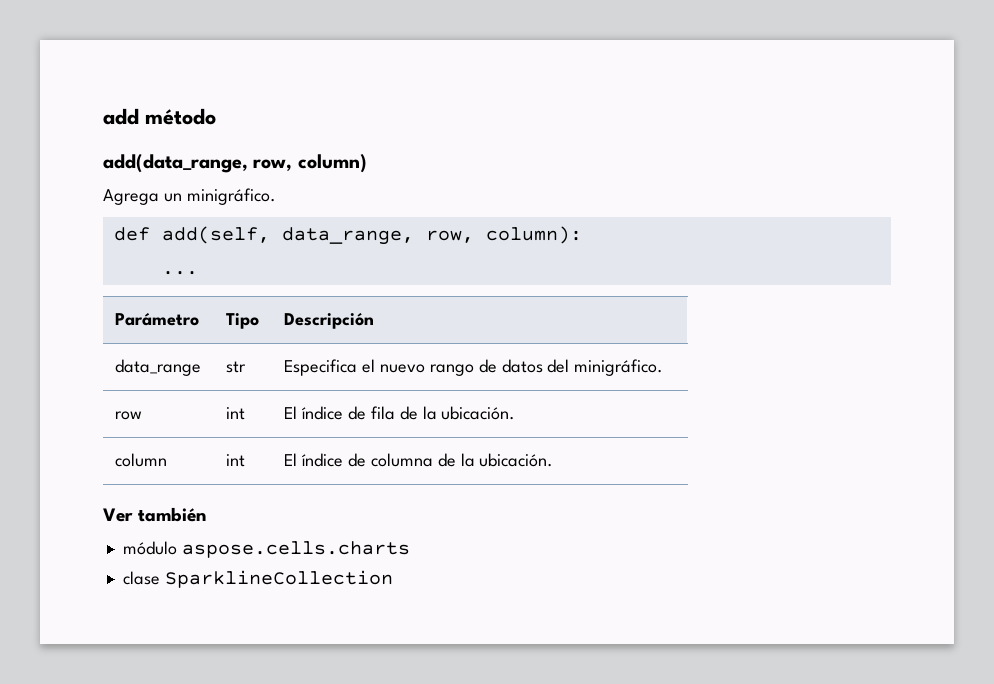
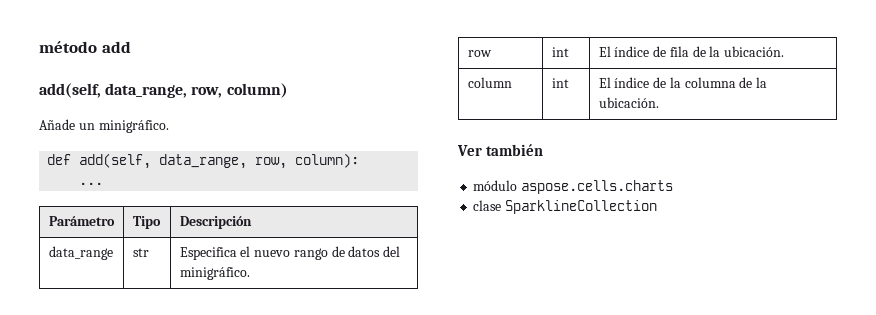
- add método
- add(data_range, row, column)
+ método add
+ add(self, data_range, row, column)
- Agrega un minigráfico.
+ Añade un minigráfico.
- column | int | El índice de columna de la ubicación.
+ column | int | El índice de la columna de la ubicación.

